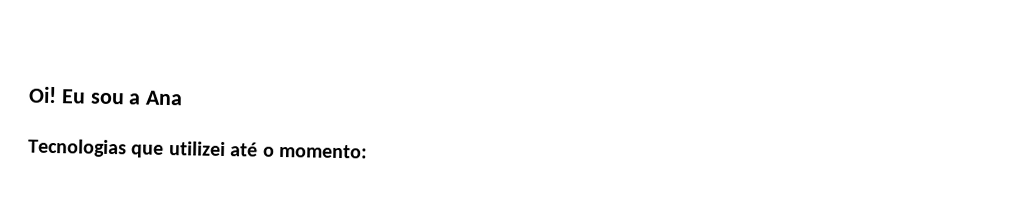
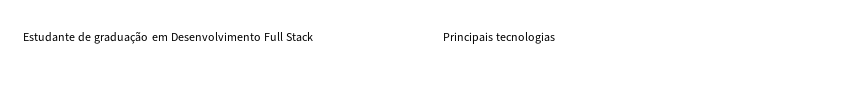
- Oi! Eu sou a Ana
- Tecnologias que utilizei até o momento:
+ Estudante de graduação em Desenvolvimento Full Stack
+ Principais tecnologias

